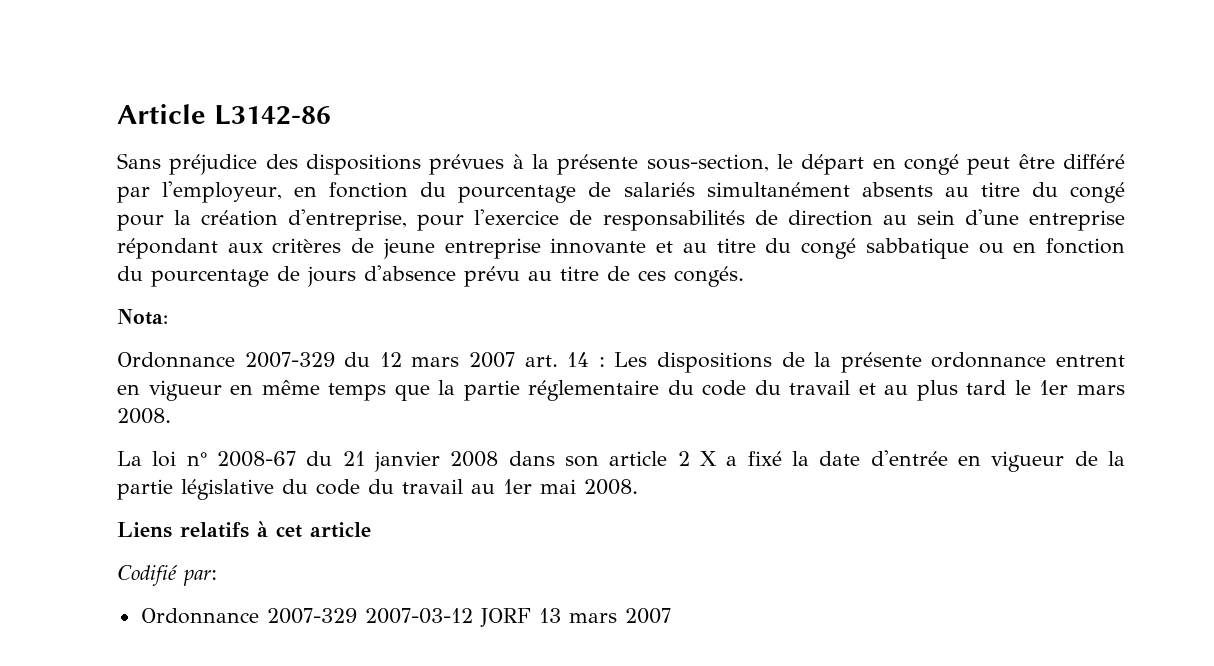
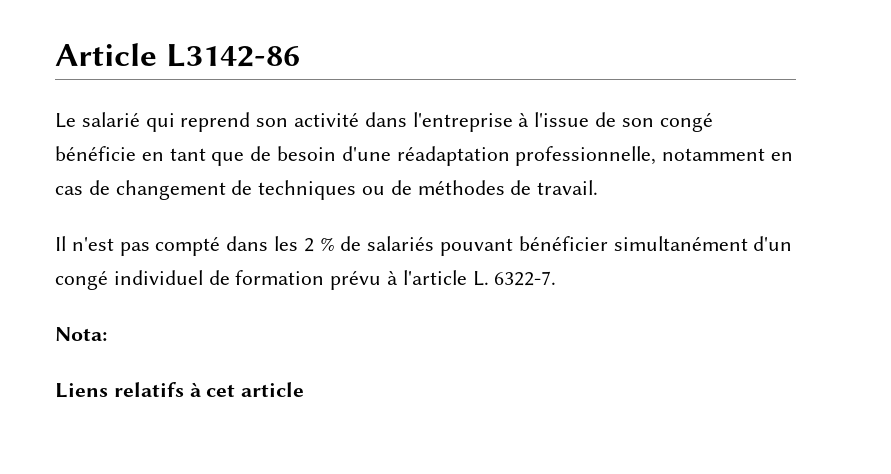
- Sans préjudice des dispositions prévues à la présente sous-section, le départ en congé peut être différé par l'employeur, en fonction du pourcentage de salariés simultanément absents au titre du congé pour la création d'entreprise, pour l'exercice de responsabilités de direction au sein d'une entreprise répondant aux critères de jeune entreprise innovante et au titre du congé sabbatique ou en fonction du pourcentage de jours d'absence prévu au titre de ces congés.
+ Le salarié qui reprend son activité dans l'entreprise à l'issue de son congé bénéficie en tant que de besoin d'une réadaptation professionnelle, notamment en cas de changement de techniques ou de méthodes de travail.
+ Il n'est pas compté dans les 2 % de salariés pouvant bénéficier simultanément d'un congé individuel de formation prévu à l'article L. 6322-7.
  Nota:
- Ordonnance 2007-329 du 12 mars 2007 art. 14 : Les dispositions de la présente ordonnance entrent en vigueur en même temps que la partie réglementaire du code du travail et au plus tard le 1er mars 2008.
- La loi n° 2008-67 du 21 janvier 2008 dans son article 2 X a fixé la date d'entrée en vigueur de la partie législative du code du travail au 1er mai 2008.
- Codifié par:
- Ordonnance 2007-329 2007-03-12 JORF 13 mars 2007

